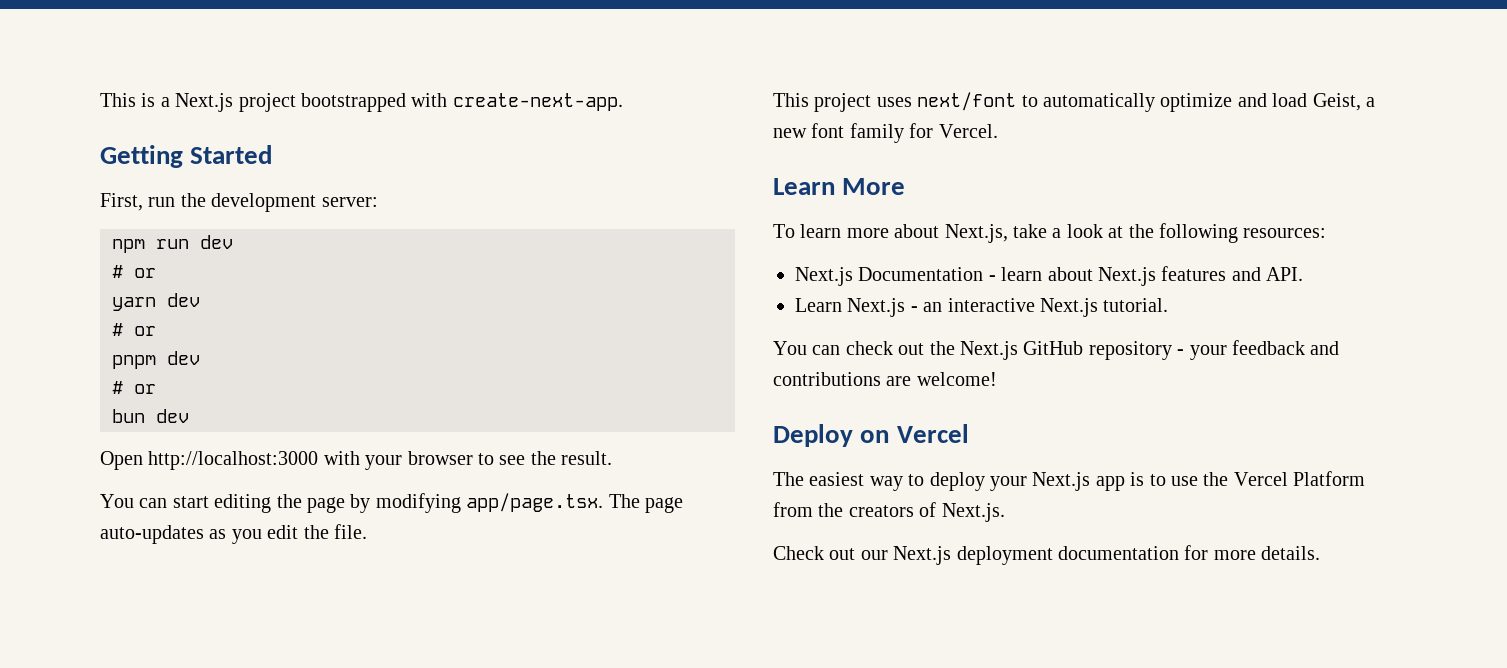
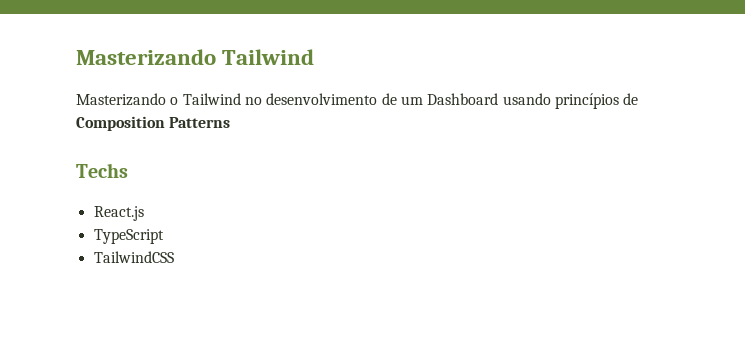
- This is a Next.js project bootstrapped with create-next-app.
- Getting Started
- First, run the development server:
- npm run dev
- # or
- yarn dev
- # or
- pnpm dev
- # or
- bun dev
- Open http://localhost:3000 with your browser to see the result.
- You can start editing the page by modifying app/page.tsx. The page auto-updates as you edit the file.
- This project uses next/font to automatically optimize and load Geist, a new font family for Vercel.
- Learn More
- To learn more about Next.js, take a look at the following resources:
- Next.js Documentation - learn about Next.js features and API.
- Learn Next.js - an interactive Next.js tutorial.
- You can check out the Next.js GitHub repository - your feedback and contributions are welcome!
- Deploy on Vercel
- The easiest way to deploy your Next.js app is to use the Vercel Platform from the creators of Next.js.
- Check out our Next.js deployment documentation for more details.
+ Masterizando Tailwind
+ Masterizando o Tailwind no desenvolvimento de um Dashboard usando princípios de Composition Patterns
+ Techs
+ React.js
+ TypeScript
+ TailwindCSS

